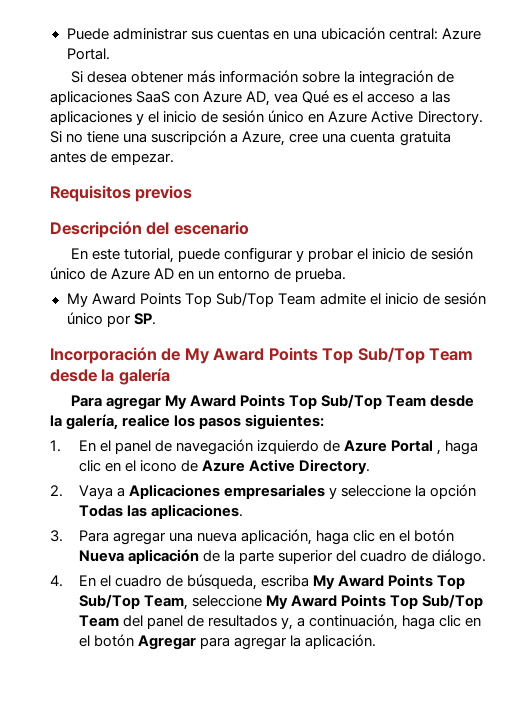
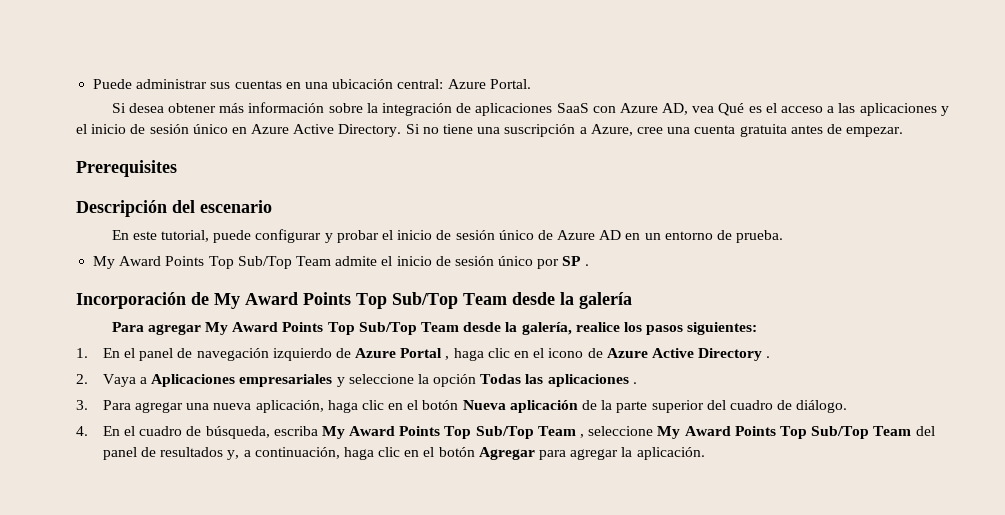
- Requisitos previos
+ Prerequisites
- My Award Points Top Sub/Top Team admite el inicio de sesión único por SP.
+ My Award Points Top Sub/Top Team admite el inicio de sesión único por SP .
- 1. En el panel de navegación izquierdo de Azure Portal , haga clic en el icono de Azure Active Directory.
+ 1. En el panel de navegación izquierdo de Azure Portal , haga clic en el icono de Azure Active Directory .
- 2. Vaya a Aplicaciones empresariales y seleccione la opción Todas las aplicaciones.
+ 2. Vaya a Aplicaciones empresariales y seleccione la opción Todas las aplicaciones .
- 4. En el cuadro de búsqueda, escriba My Award Points Top Sub/Top Team, seleccione My Award Points Top Sub/Top Team del panel de resultados y, a continuación, haga clic en el botón Agregar para agregar la aplicación.
+ 4. En el cuadro de búsqueda, escriba My Award Points Top Sub/Top Team , seleccione My Award Points Top Sub/Top Team del panel de resultados y, a continuación, haga clic en el botón Agregar para agregar la aplicación.

